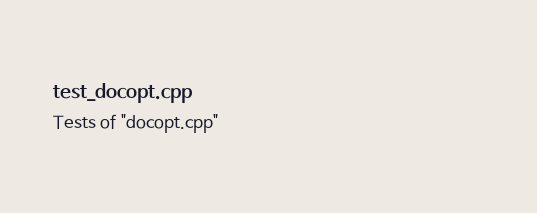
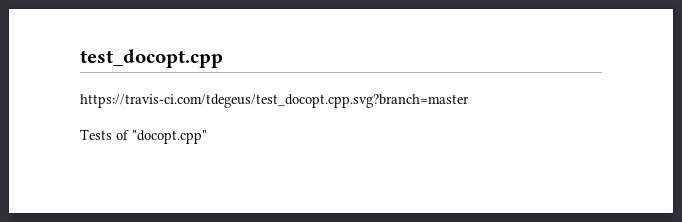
+ https://travis-ci.com/tdegeus/test_docopt.cpp.svg?branch=master

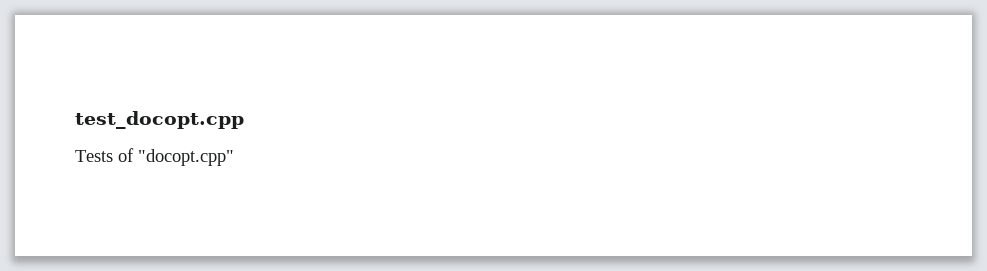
- https://travis-ci.com/tdegeus/test_docopt.cpp.svg?branch=master

